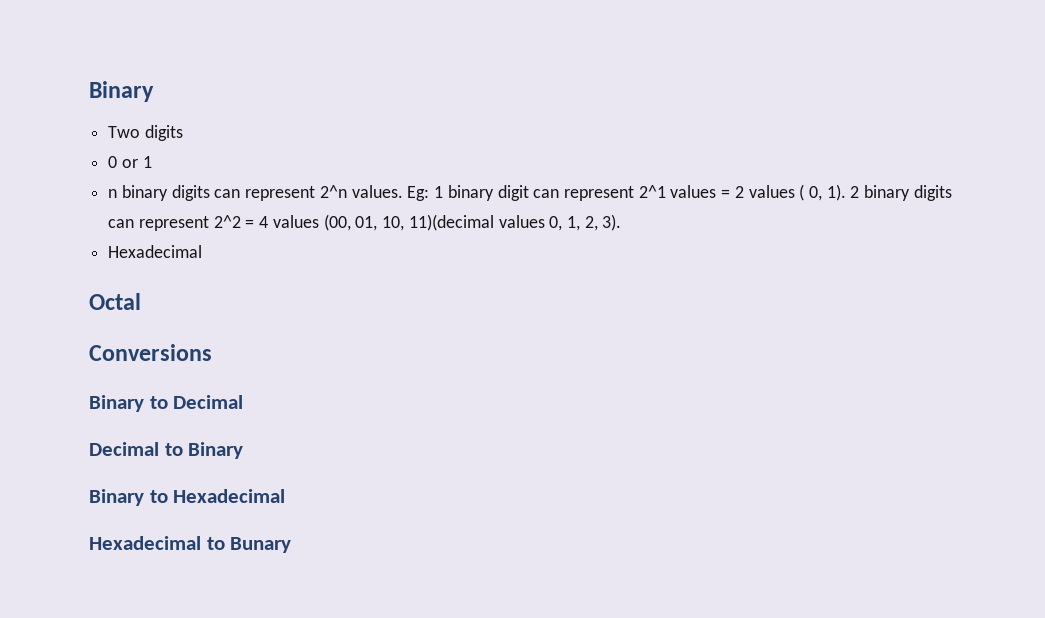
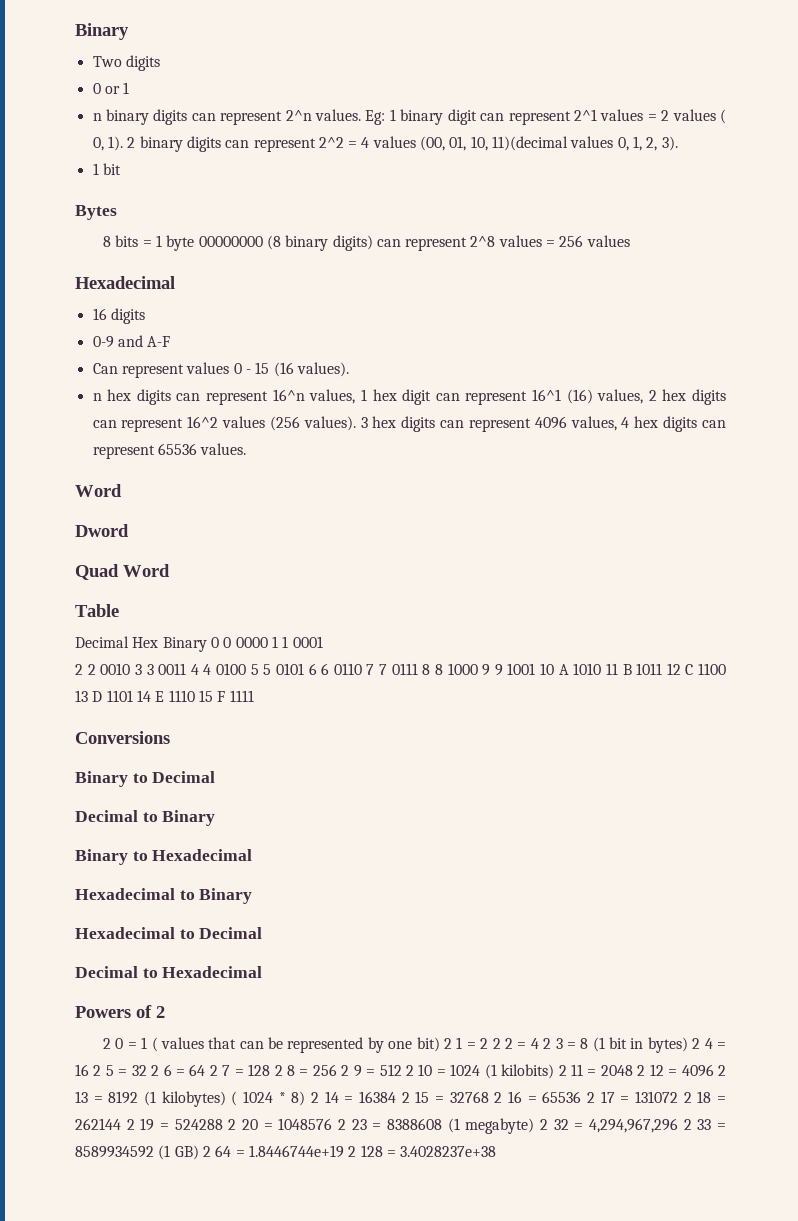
  2 binary digits can represent 2^2 = 4 values (00, 01, 10, 11)(decimal values 0, 1, 2, 3).
+ 1 bit
+ Bytes
+ 8 bits = 1 byte 00000000 (8 binary digits) can represent 2^8 values = 256 values
  Hexadecimal
- Octal
+ 16 digits
+ 0-9 and A-F
+ Can represent values 0 - 15 (16 values).
+ n hex digits can represent 16^n values, 1 hex digit can represent 16^1 (16) values, 2 hex digits can represent 16^2 values (256 values). 3 hex digits can represent 4096 values, 4 hex digits can represent 65536 values.
+ Word
+ Dword
+ Quad Word
+ Table
+ Decimal Hex Binary 0 0 0000 1 1 0001
+ 2 2 0010 3 3 0011 4 4 0100 5 5 0101 6 6 0110 7 7 0111 8 8 1000 9 9 1001 10 A 1010 11 B 1011 12 C 1100 13 D 1101 14 E 1110 15 F 1111
- Hexadecimal to Bunary
+ Hexadecimal to Binary
+ Hexadecimal to Decimal
+ Decimal to Hexadecimal
+ Powers of 2
+ 2 0 = 1 ( values that can be represented by one bit) 2 1 = 2 2 2 = 4 2 3 = 8 (1 bit in bytes) 2 4 = 16 2 5 = 32 2 6 = 64 2 7 = 128 2 8 = 256 2 9 = 512 2 10 = 1024 (1 kilobits) 2 11 = 2048 2 12 = 4096 2 13 = 8192 (1 kilobytes) ( 1024 * 8) 2 14 = 16384 2 15 = 32768 2 16 = 65536 2 17 = 131072 2 18 = 262144 2 19 = 524288 2 20 = 1048576 2 23 = 8388608 (1 megabyte) 2 32 = 4,294,967,296 2 33 = 8589934592 (1 GB) 2 64 = 1.8446744e+19 2 128 = 3.4028237e+38

